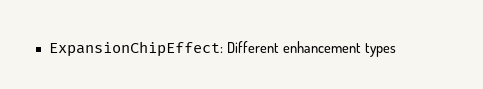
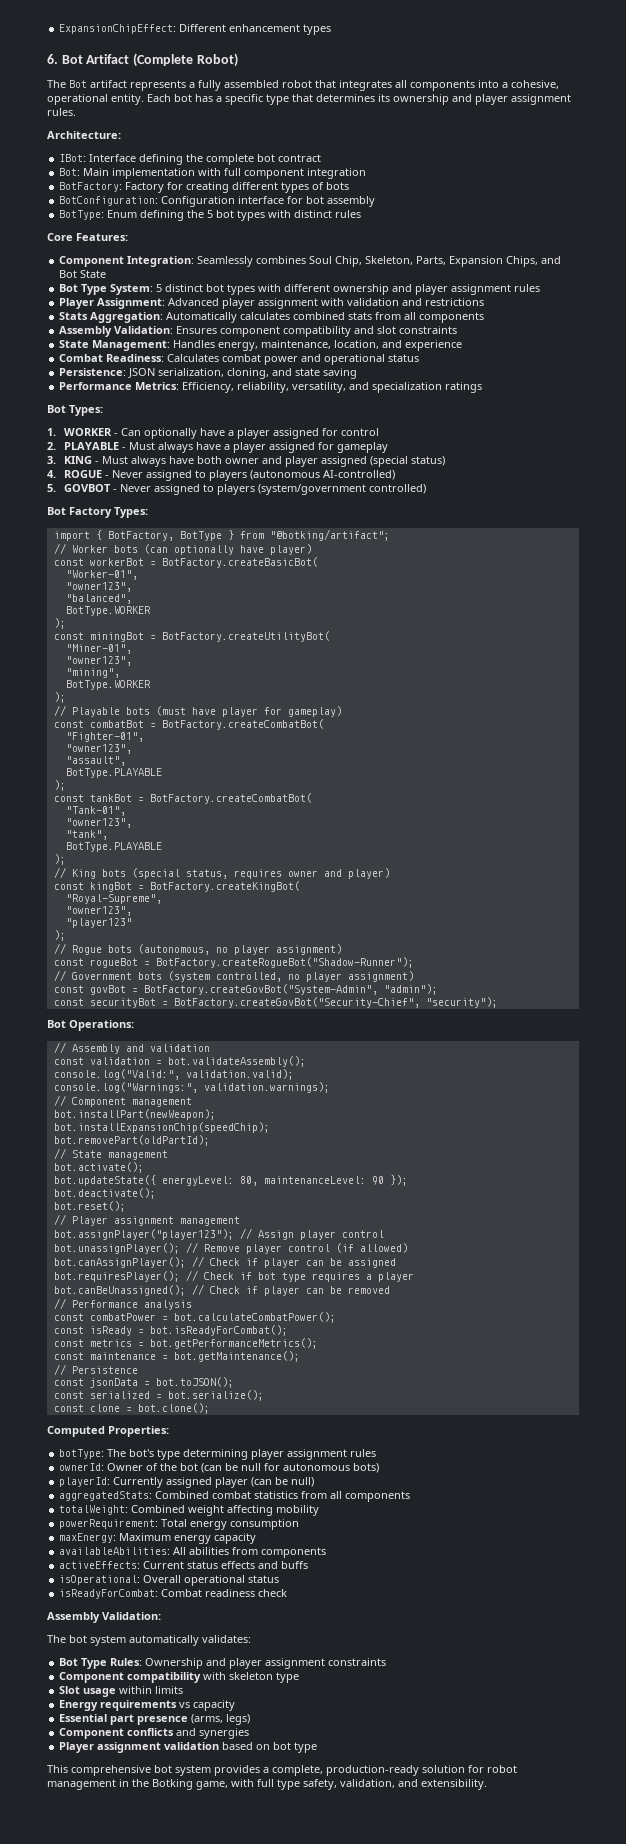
+ 6. Bot Artifact (Complete Robot)
+ The Bot artifact represents a fully assembled robot that integrates all components into a cohesive, operational entity. Each bot has a specific type that determines its ownership and player assignment rules.
+ Architecture:
+ IBot: Interface defining the complete bot contract
+ Bot: Main implementation with full component integration
+ BotFactory: Factory for creating different types of bots
+ BotConfiguration: Configuration interface for bot assembly
+ BotType: Enum defining the 5 bot types with distinct rules
+ Core Features:
+ Component Integration: Seamlessly combines Soul Chip, Skeleton, Parts, Expansion Chips, and Bot State
+ Bot Type System: 5 distinct bot types with different ownership and player assignment rules
+ Player Assignment: Advanced player assignment with validation and restrictions
+ Stats Aggregation: Automatically calculates combined stats from all components
+ Assembly Validation: Ensures component compatibility and slot constraints
+ State Management: Handles energy, maintenance, location, and experience
+ Combat Readiness: Calculates combat power and operational status
+ Persistence: JSON serialization, cloning, and state saving
+ Performance Metrics: Efficiency, reliability, versatility, and specialization ratings
+ Bot Types:
+ 1. WORKER - Can optionally have a player assigned for control
+ 2. PLAYABLE - Must always have a player assigned for gameplay
+ 3. KING - Must always have both owner and player assigned (special status)
+ 4. ROGUE - Never assigned to players (autonomous AI-controlled)
+ 5. GOVBOT - Never assigned to players (system/government controlled)
+ Bot Factory Types:
+ import { BotFactory, BotType } from "@botking/artifact";
+ // Worker bots (can optionally have player)
+ const workerBot = BotFactory.createBasicBot(
+ "Worker-01",
+ "owner123",
+ "balanced",
+ BotType.WORKER
+ );
+ const miningBot = BotFactory.createUtilityBot(
+ "Miner-01",
+ "owner123",
+ "mining",
+ BotType.WORKER
+ );
+ // Playable bots (must have player for gameplay)
+ const combatBot = BotFactory.createCombatBot(
+ "Fighter-01",
+ "owner123",
+ "assault",
+ BotType.PLAYABLE
+ );
+ const tankBot = BotFactory.createCombatBot(
+ "Tank-01",
+ "owner123",
+ "tank",
+ BotType.PLAYABLE
+ );
+ // King bots (special status, requires owner and player)
+ const kingBot = BotFactory.createKingBot(
+ "Royal-Supreme",
+ "owner123",
+ "player123"
+ );
+ // Rogue bots (autonomous, no player assignment)
+ const rogueBot = BotFactory.createRogueBot("Shadow-Runner");
+ // Government bots (system controlled, no player assignment)
+ const govBot = BotFactory.createGovBot("System-Admin", "admin");
+ const securityBot = BotFactory.createGovBot("Security-Chief", "security");
+ Bot Operations:
+ // Assembly and validation
+ const validation = bot.validateAssembly();
+ console.log("Valid:", validation.valid);
+ console.log("Warnings:", validation.warnings);
+ // Component management
+ bot.installPart(newWeapon);
+ bot.installExpansionChip(speedChip);
+ bot.removePart(oldPartId);
+ // State management
+ bot.activate();
+ bot.updateState({ energyLevel: 80, maintenanceLevel: 90 });
+ bot.deactivate();
+ bot.reset();
+ // Player assignment management
+ bot.assignPlayer("player123"); // Assign player control
+ bot.unassignPlayer(); // Remove player control (if allowed)
+ bot.canAssignPlayer(); // Check if player can be assigned
+ bot.requiresPlayer(); // Check if bot type requires a player
+ bot.canBeUnassigned(); // Check if player can be removed
+ // Performance analysis
+ const combatPower = bot.calculateCombatPower();
+ const isReady = bot.isReadyForCombat();
+ const metrics = bot.getPerformanceMetrics();
+ const maintenance = bot.getMaintenance();
+ // Persistence
+ const jsonData = bot.toJSON();
+ const serialized = bot.serialize();
+ const clone = bot.clone();
+ Computed Properties:
+ botType: The bot's type determining player assignment rules
+ ownerId: Owner of the bot (can be null for autonomous bots)
+ playerId: Currently assigned player (can be null)
+ aggregatedStats: Combined combat statistics from all components
+ totalWeight: Combined weight affecting mobility
+ powerRequirement: Total energy consumption
+ maxEnergy: Maximum energy capacity
+ availableAbilities: All abilities from components
+ activeEffects: Current status effects and buffs
+ isOperational: Overall operational status
+ isReadyForCombat: Combat readiness check
+ Assembly Validation:
+ The bot system automatically validates:
+ Bot Type Rules: Ownership and player assignment constraints
+ Component compatibility with skeleton type
+ Slot usage within limits
+ Energy requirements vs capacity
+ Essential part presence (arms, legs)
+ Component conflicts and synergies
+ Player assignment validation based on bot type
+ This comprehensive bot system provides a complete, production-ready solution for robot management in the Botking game, with full type safety, validation, and extensibility.

